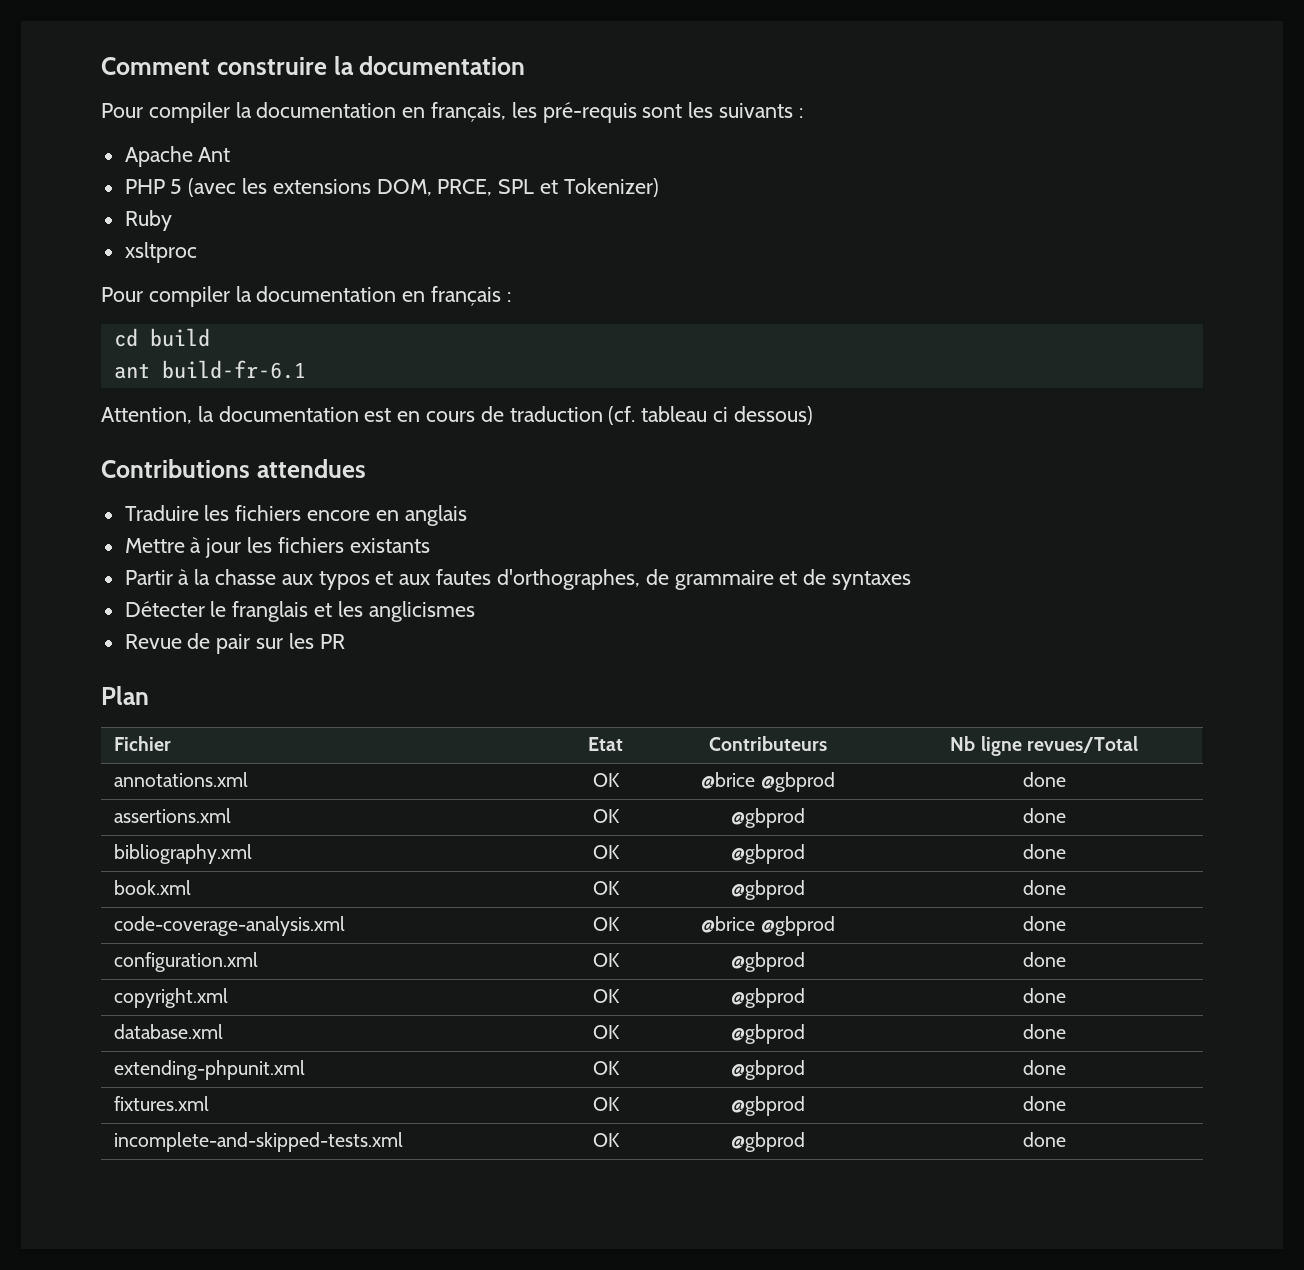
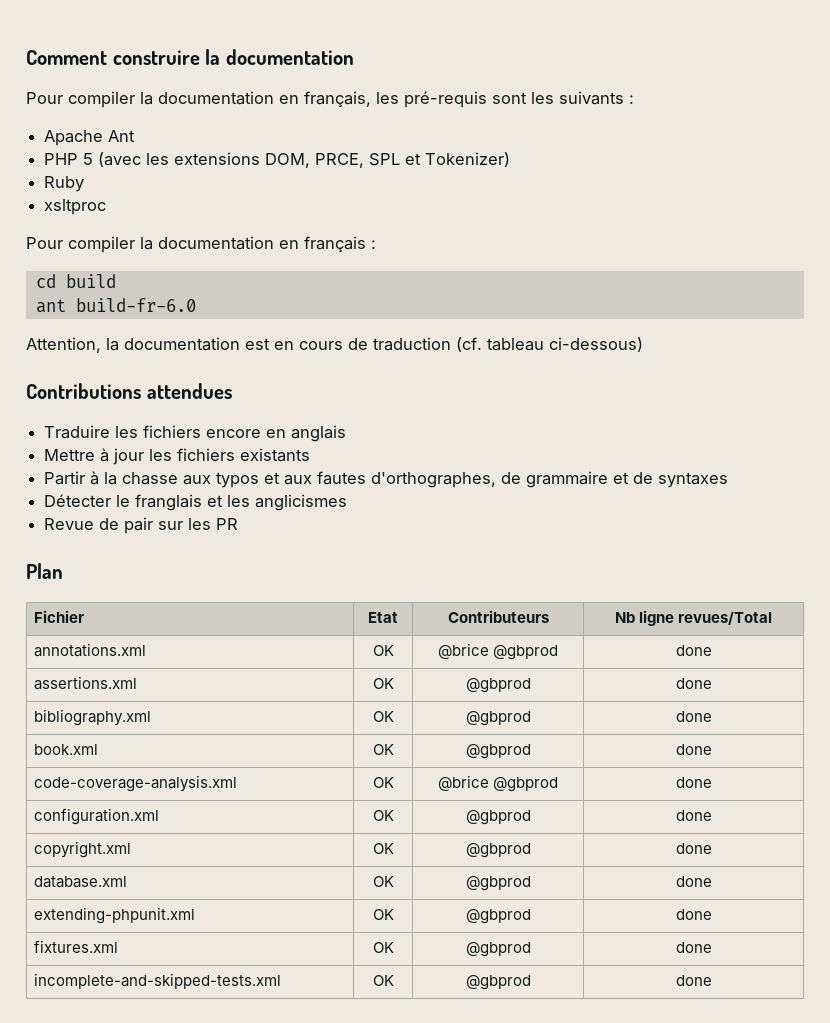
- ant build-fr-6.1
+ ant build-fr-6.0
- Attention, la documentation est en cours de traduction (cf. tableau ci dessous)
+ Attention, la documentation est en cours de traduction (cf. tableau ci-dessous)

